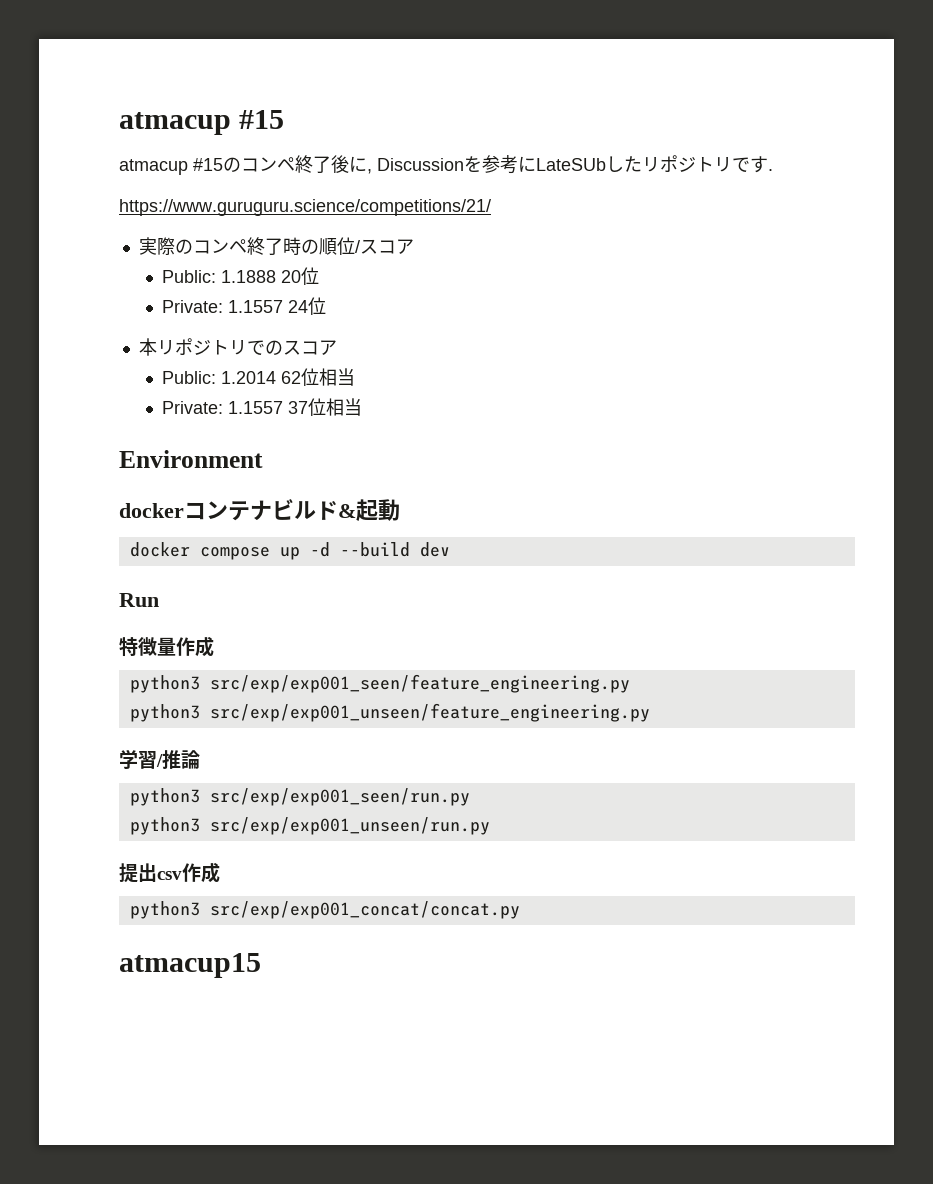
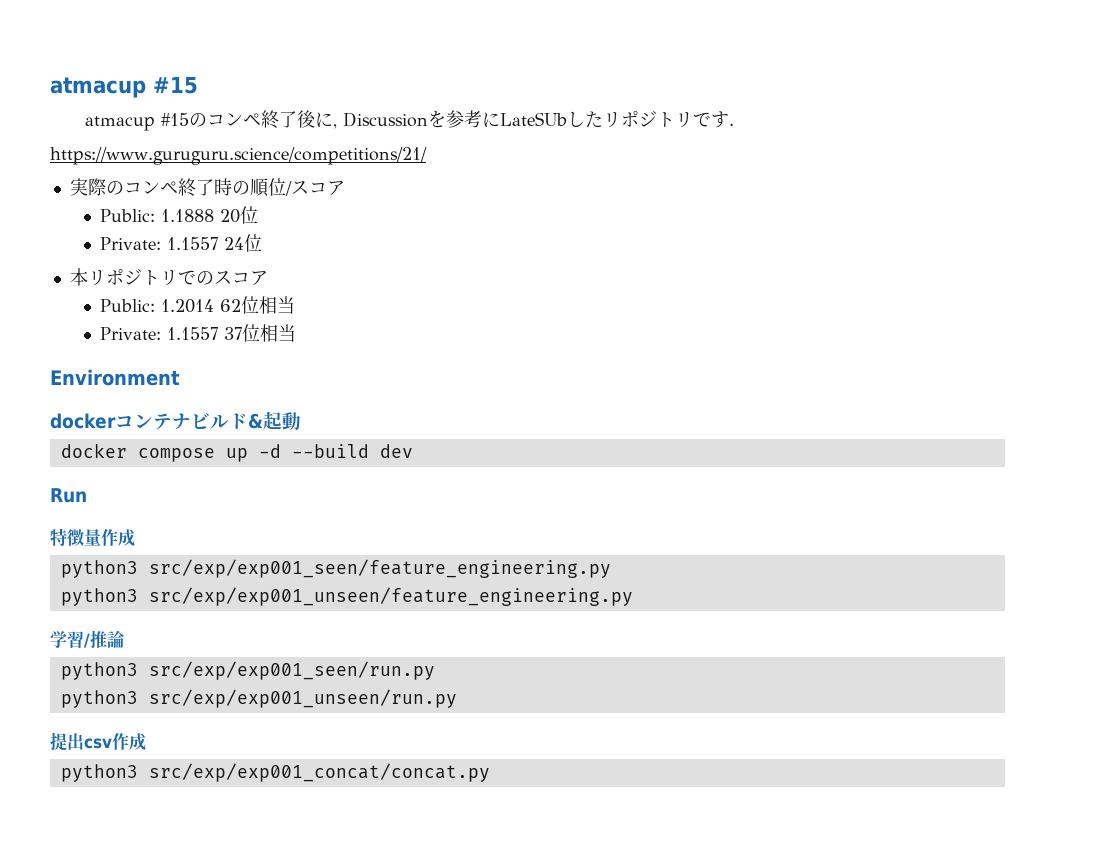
- atmacup15

